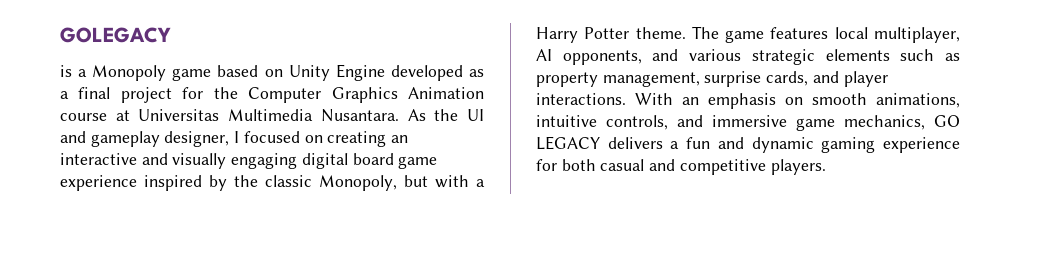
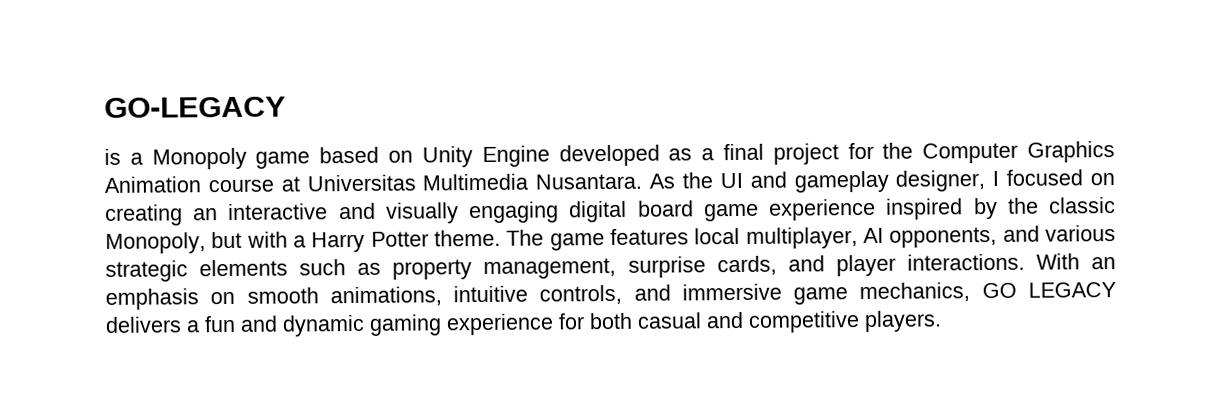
- GOLEGACY
+ GO-LEGACY

